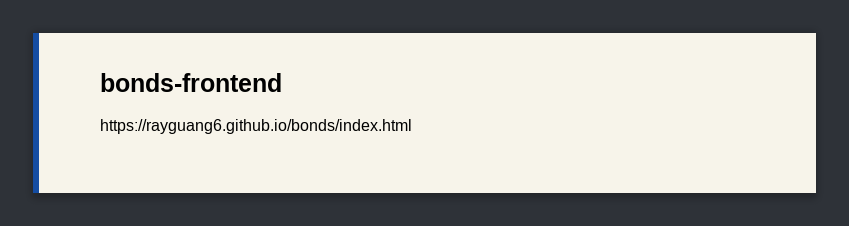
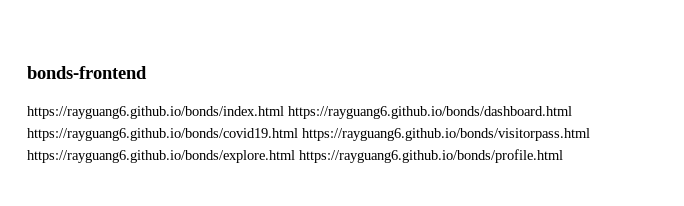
- https://rayguang6.github.io/bonds/index.html
+ https://rayguang6.github.io/bonds/index.html https://rayguang6.github.io/bonds/dashboard.html https://rayguang6.github.io/bonds/covid19.html https://rayguang6.github.io/bonds/visitorpass.html https://rayguang6.github.io/bonds/explore.html https://rayguang6.github.io/bonds/profile.html

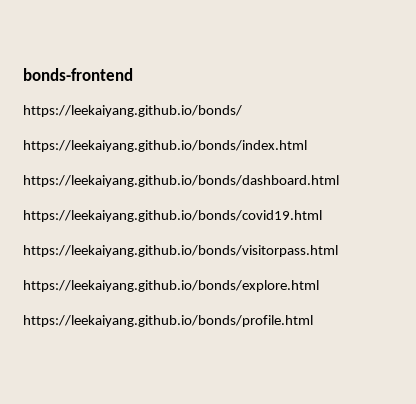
- https://rayguang6.github.io/bonds/index.html https://rayguang6.github.io/bonds/dashboard.html https://rayguang6.github.io/bonds/covid19.html https://rayguang6.github.io/bonds/visitorpass.html https://rayguang6.github.io/bonds/explore.html https://rayguang6.github.io/bonds/profile.html
+ https://leekaiyang.github.io/bonds/
+ https://leekaiyang.github.io/bonds/index.html
+ https://leekaiyang.github.io/bonds/dashboard.html
+ https://leekaiyang.github.io/bonds/covid19.html
+ https://leekaiyang.github.io/bonds/visitorpass.html
+ https://leekaiyang.github.io/bonds/explore.html
+ https://leekaiyang.github.io/bonds/profile.html

